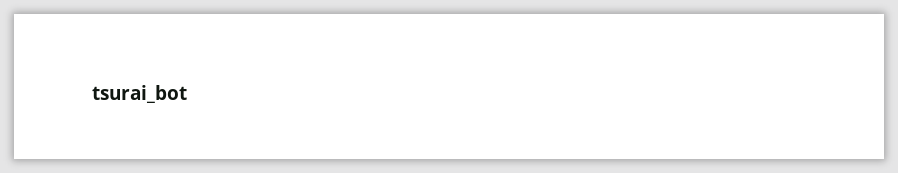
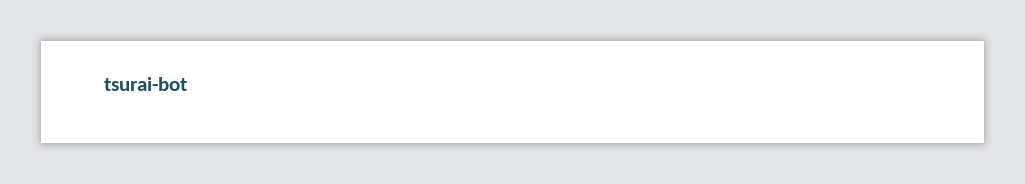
- tsurai_bot
+ tsurai-bot

